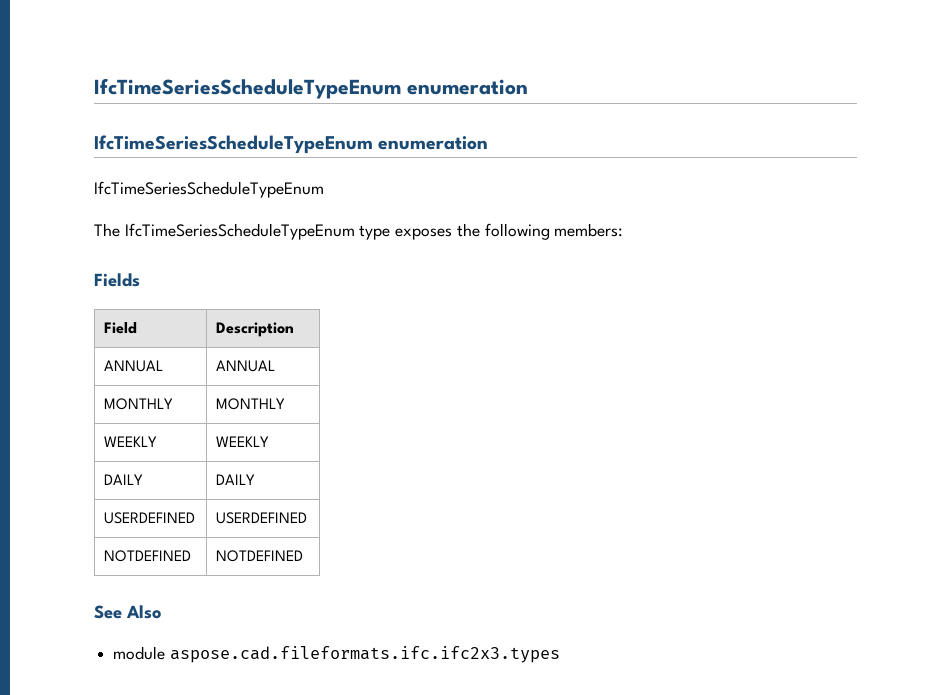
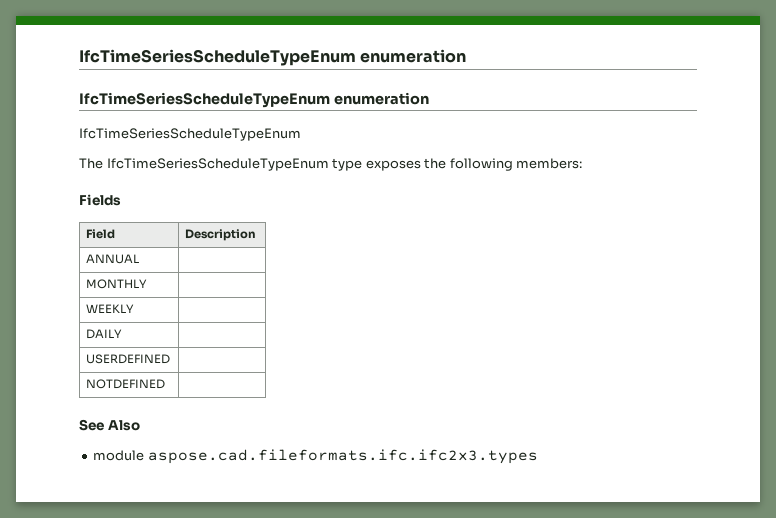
- ANNUAL | ANNUAL
+ ANNUAL |
- MONTHLY | MONTHLY
+ MONTHLY |
- WEEKLY | WEEKLY
+ WEEKLY |
- DAILY | DAILY
+ DAILY |
- USERDEFINED | USERDEFINED
+ USERDEFINED |
- NOTDEFINED | NOTDEFINED
+ NOTDEFINED |

